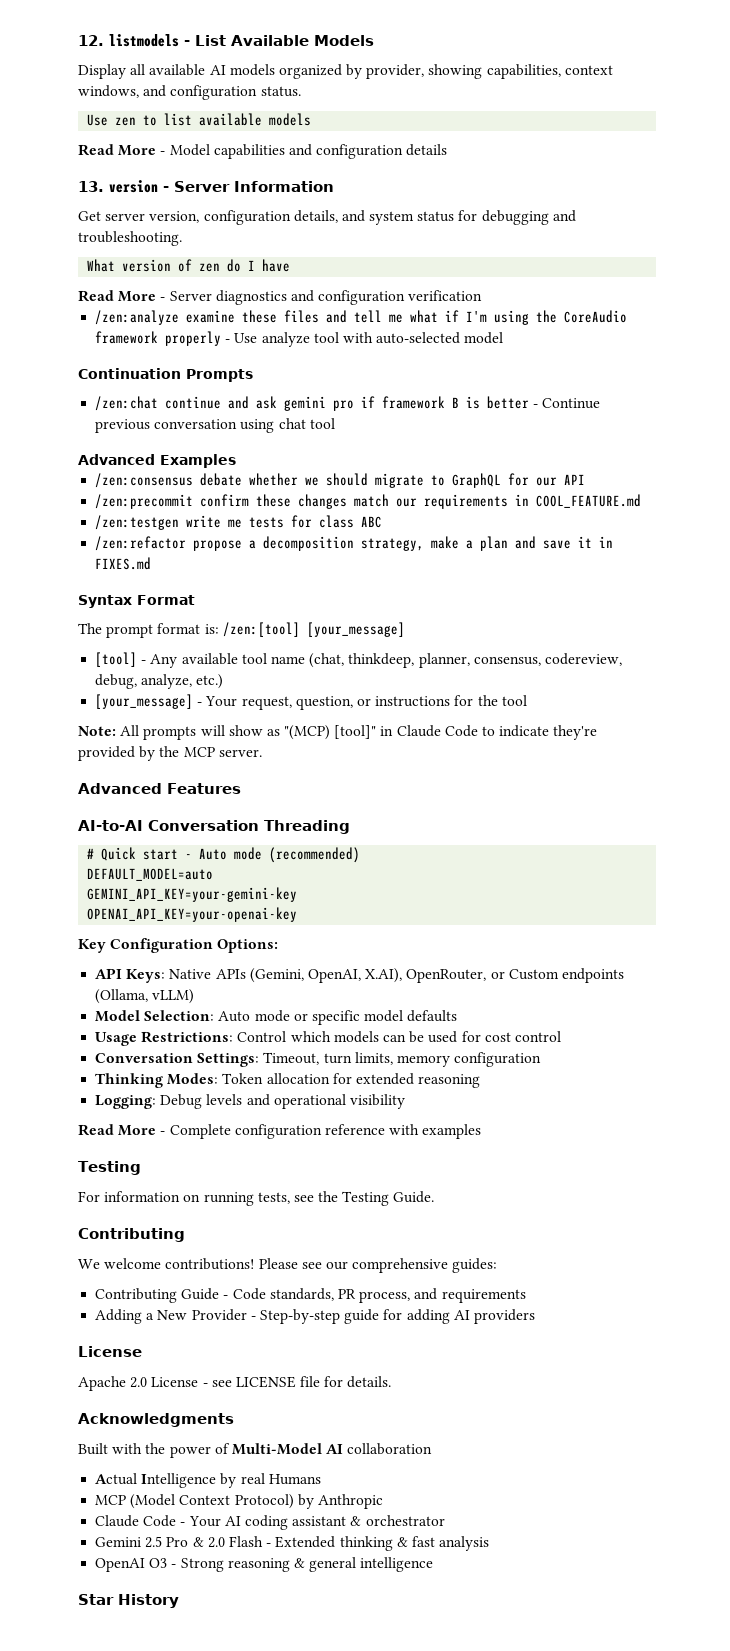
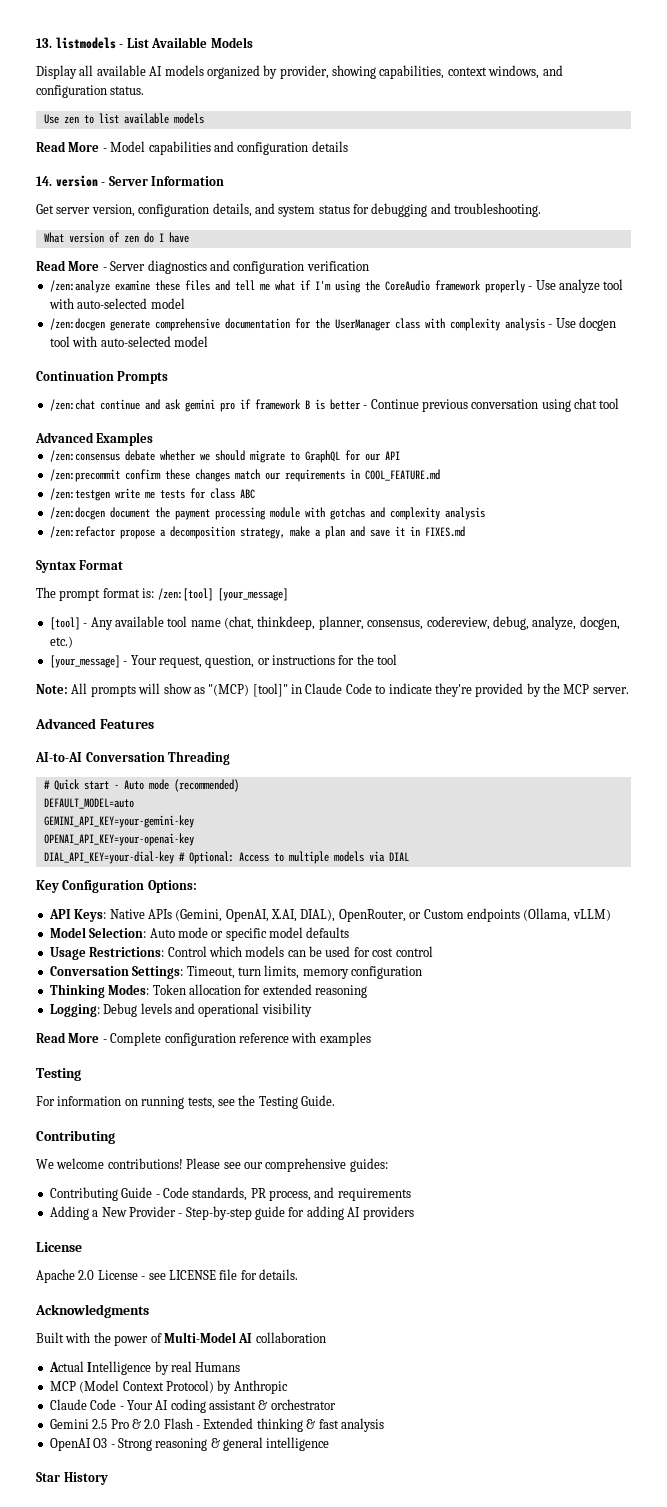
- 12. listmodels - List Available Models
+ 13. listmodels - List Available Models
- 13. version - Server Information
+ 14. version - Server Information
+ /zen:docgen generate comprehensive documentation for the UserManager class with complexity analysis - Use docgen tool with auto-selected model
+ /zen:docgen document the payment processing module with gotchas and complexity analysis
- [tool] - Any available tool name (chat, thinkdeep, planner, consensus, codereview, debug, analyze, etc.)
+ [tool] - Any available tool name (chat, thinkdeep, planner, consensus, codereview, debug, analyze, docgen, etc.)
+ DIAL_API_KEY=your-dial-key # Optional: Access to multiple models via DIAL
- API Keys: Native APIs (Gemini, OpenAI, X.AI), OpenRouter, or Custom endpoints (Ollama, vLLM)
+ API Keys: Native APIs (Gemini, OpenAI, X.AI, DIAL), OpenRouter, or Custom endpoints (Ollama, vLLM)

